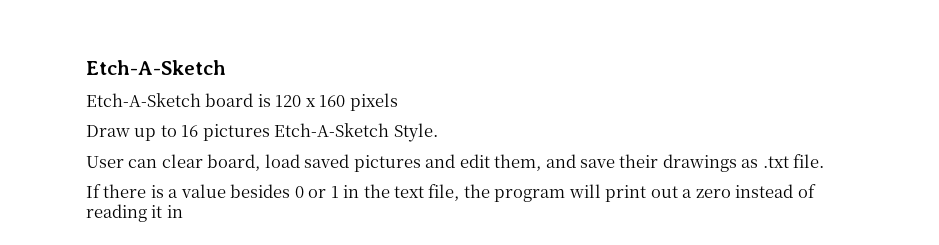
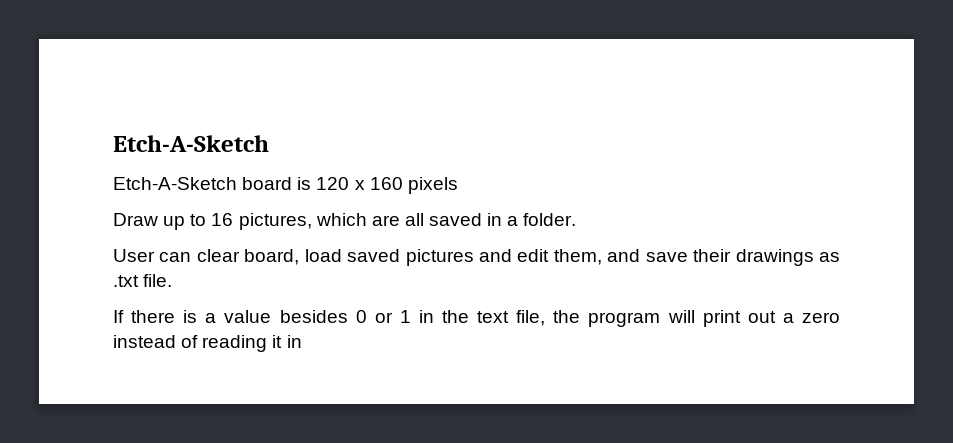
- Draw up to 16 pictures Etch-A-Sketch Style.
+ Draw up to 16 pictures, which are all saved in a folder.

